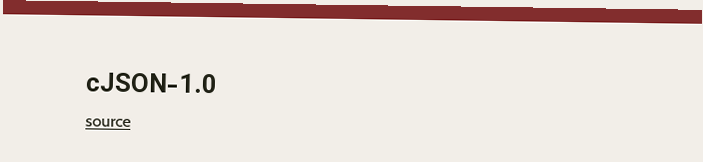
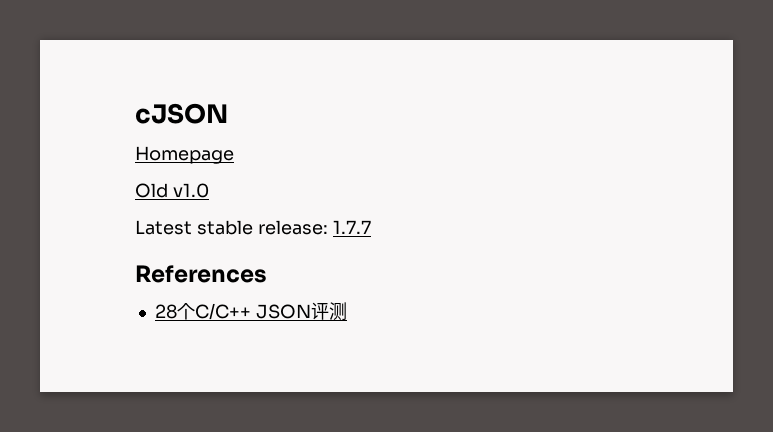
- cJSON-1.0
- source
+ cJSON
+ Homepage
+ Old v1.0
+ Latest stable release: 1.7.7
+ References
+ 28个C/C++ JSON评测

